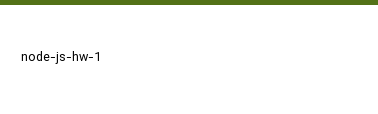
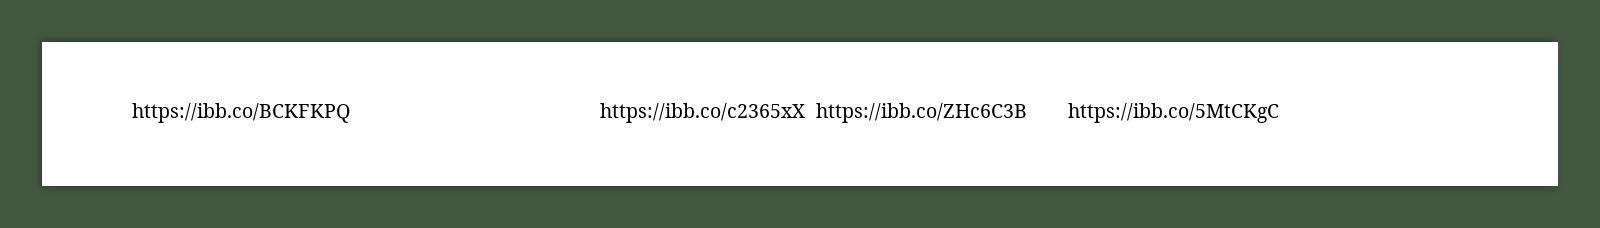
- node-js-hw-1
+ https://ibb.co/BCKFKPQ https://ibb.co/c2365xX https://ibb.co/ZHc6C3B https://ibb.co/5MtCKgC

